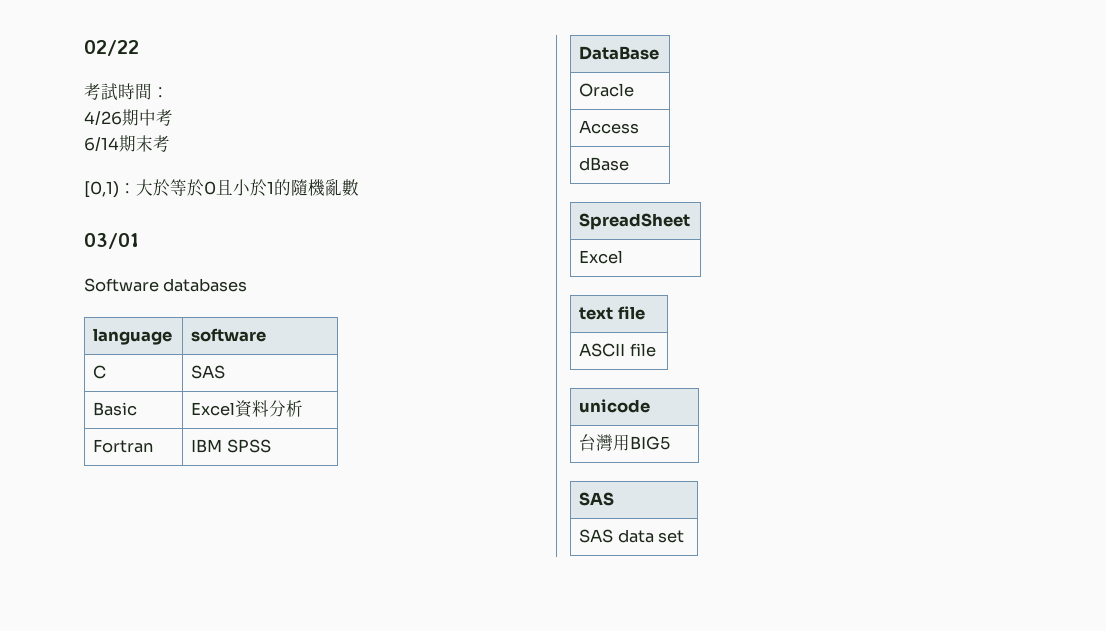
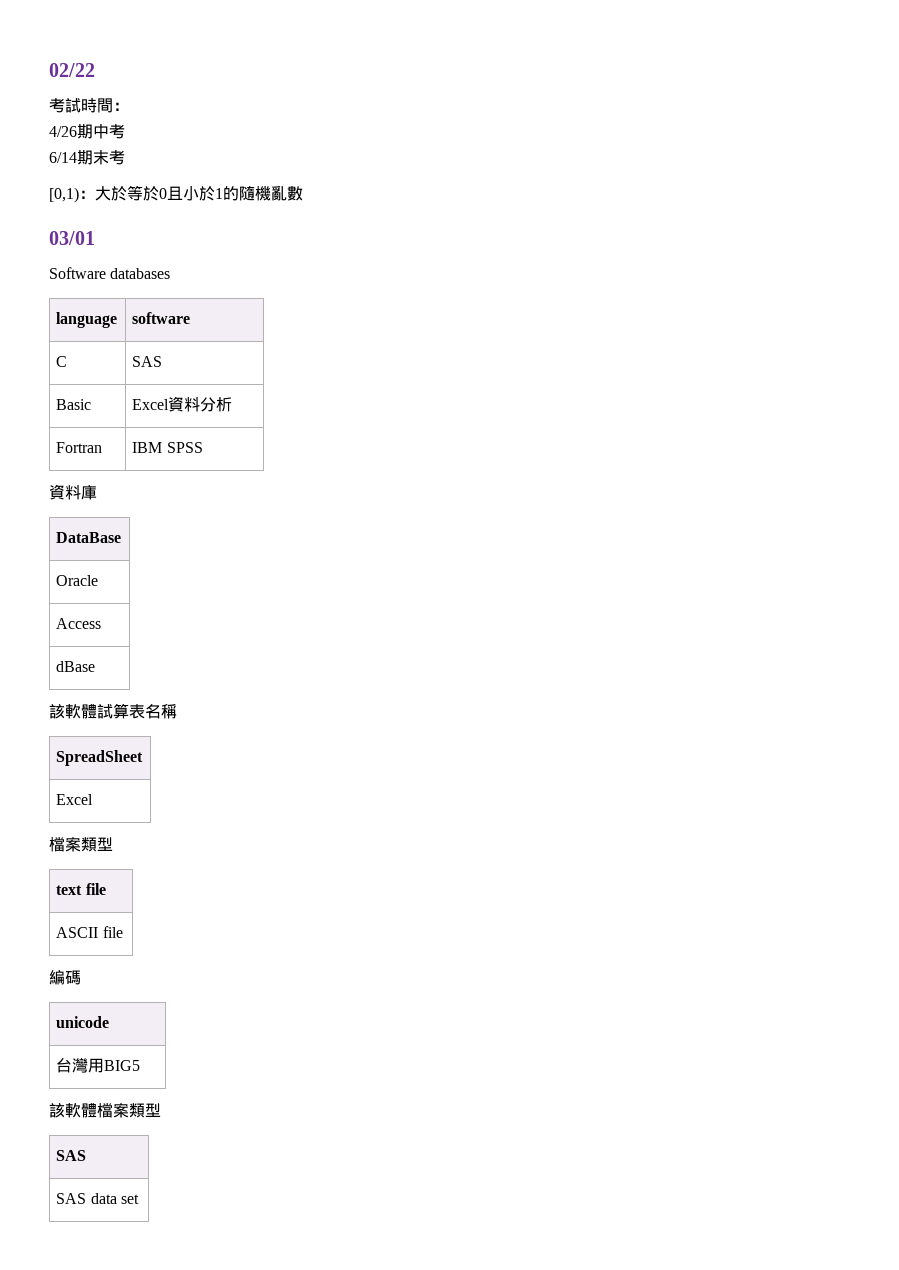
+ 資料庫
+ 該軟體試算表名稱
  SpreadSheet
  Excel
+ 檔案類型
+ 編碼
+ 該軟體檔案類型

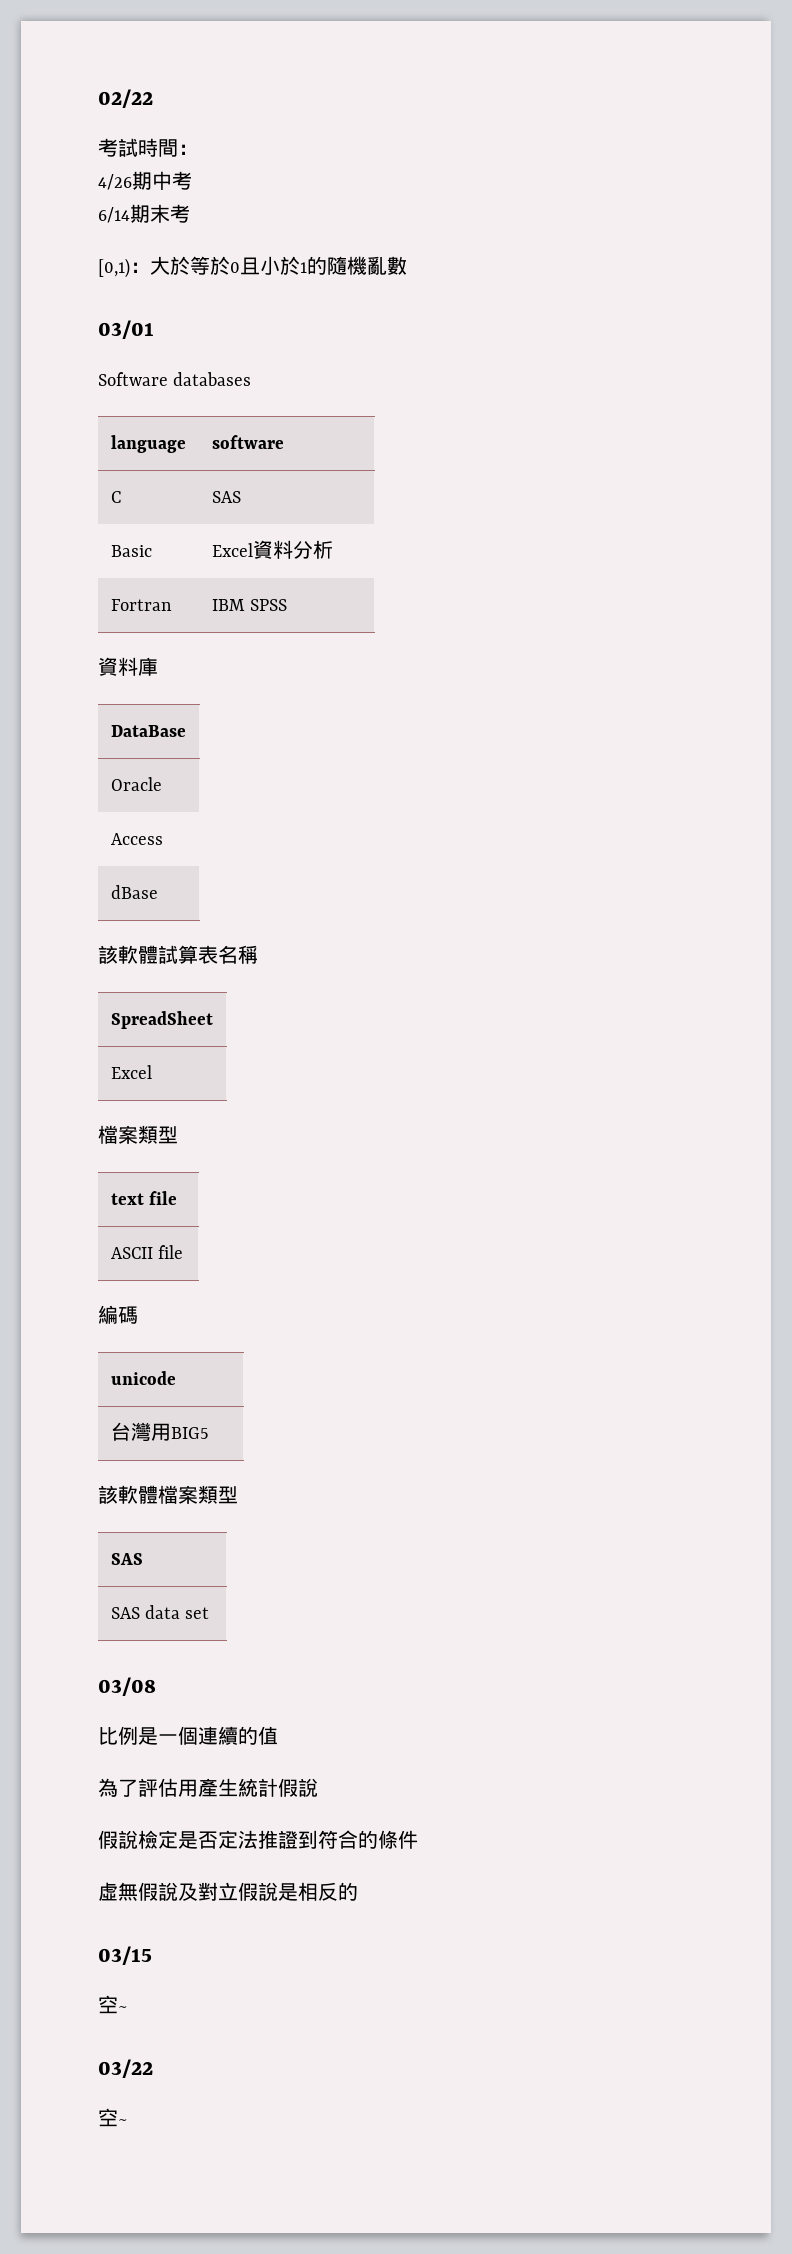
+ 03/08
+ 比例是一個連續的值
+ 為了評估用產生統計假說
+ 假說檢定是否定法推證到符合的條件
+ 虛無假說及對立假說是相反的
+ 03/15
+ 空~
+ 03/22
+ 空~

